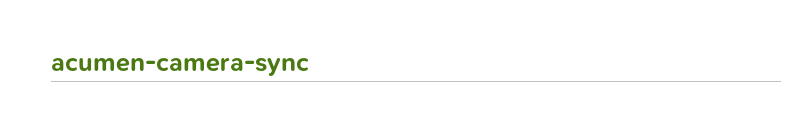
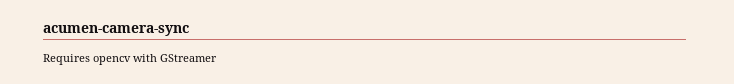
+ Requires opencv with GStreamer

